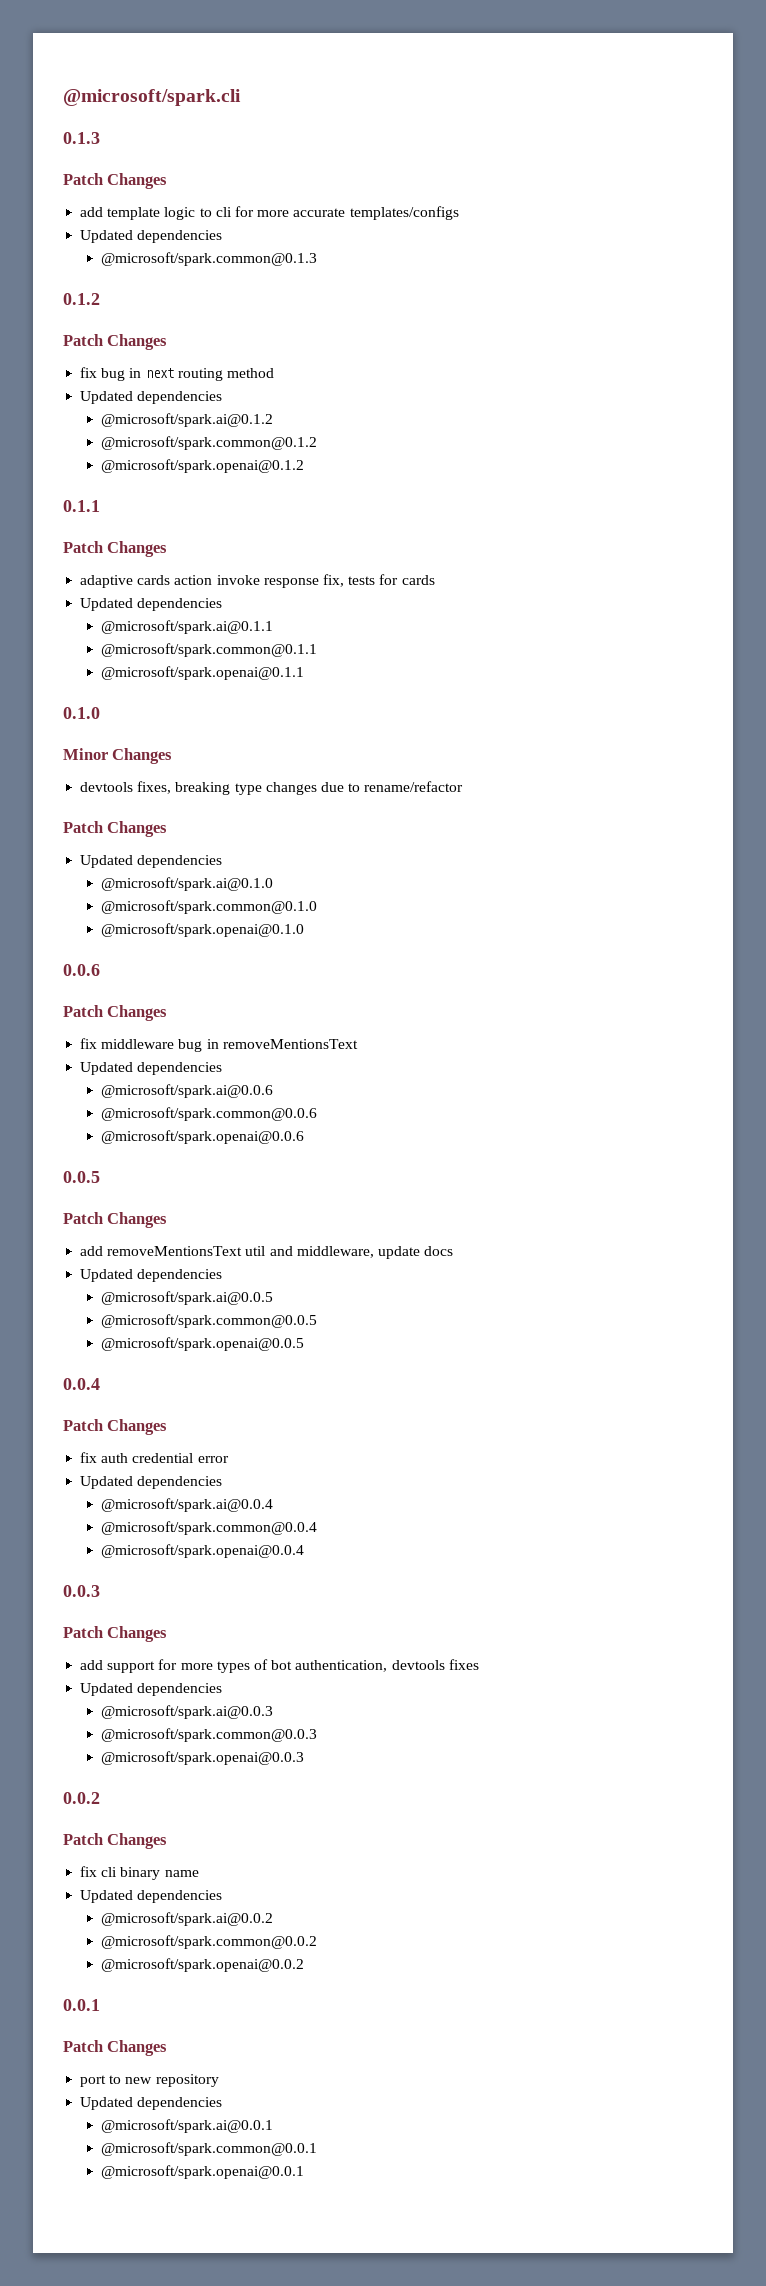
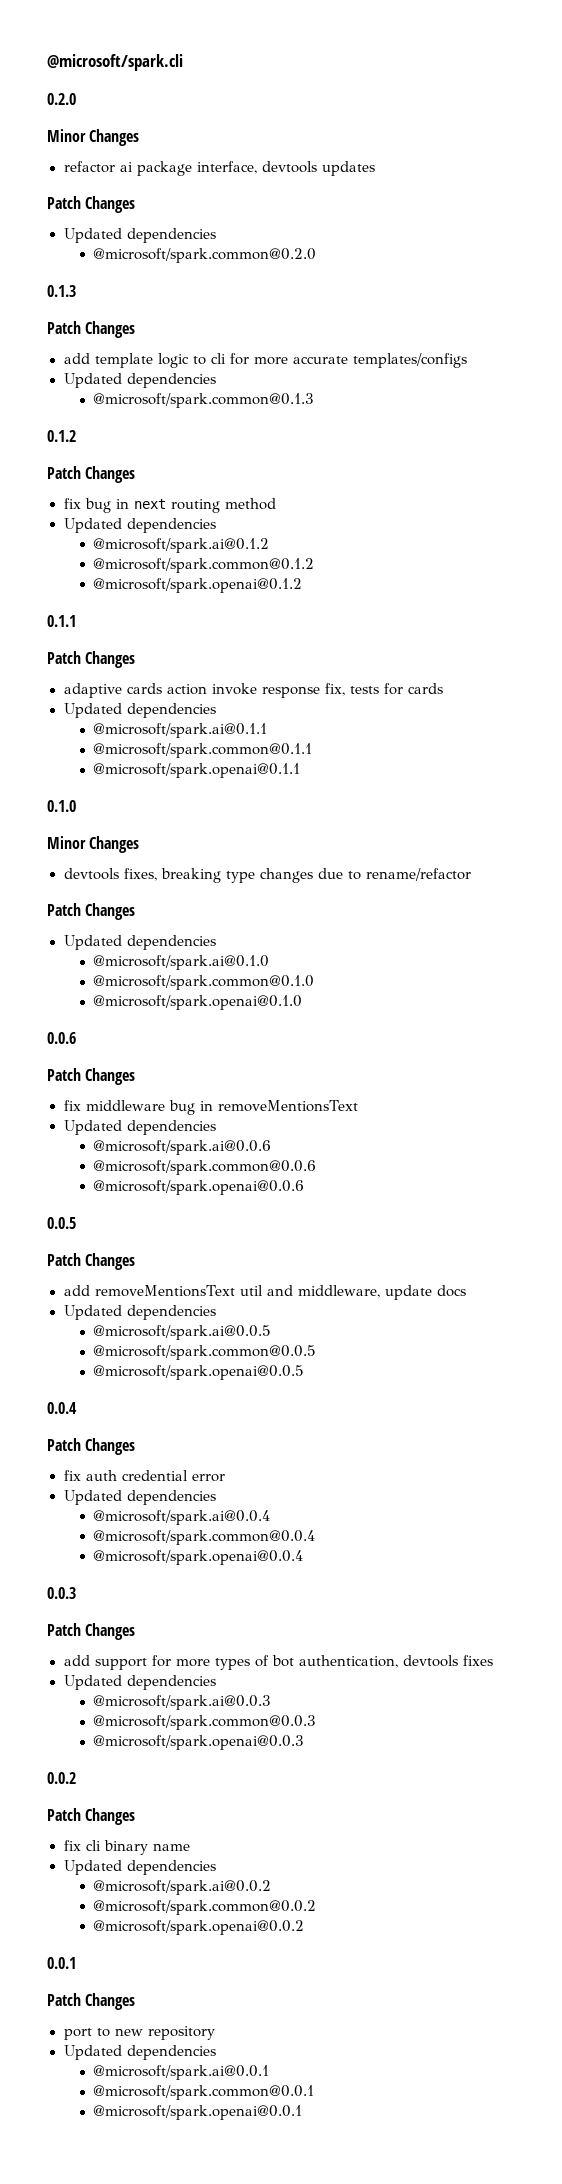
+ 0.2.0
+ Minor Changes
+ refactor ai package interface, devtools updates
+ Patch Changes
+ Updated dependencies
+ @microsoft/spark.common@0.2.0

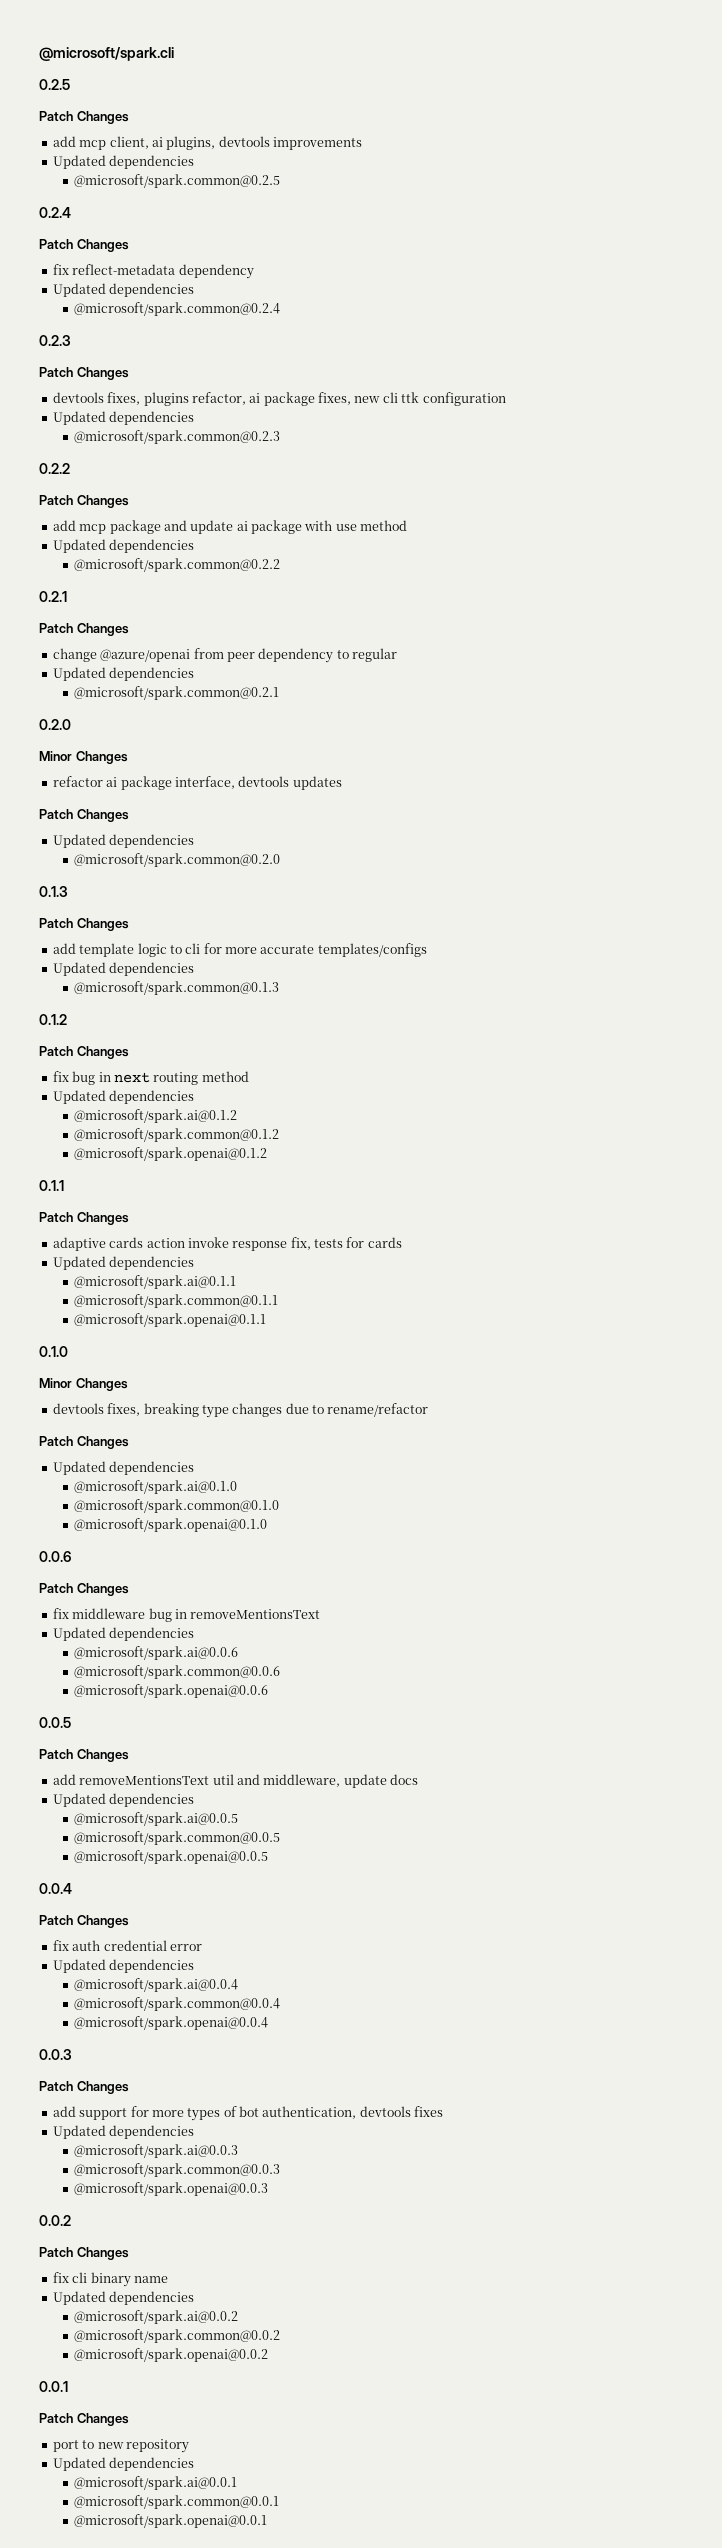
+ 0.2.5
+ Patch Changes
+ add mcp client, ai plugins, devtools improvements
+ Updated dependencies
+ @microsoft/spark.common@0.2.5
+ 0.2.4
+ Patch Changes
+ fix reflect-metadata dependency
+ Updated dependencies
+ @microsoft/spark.common@0.2.4
+ 0.2.3
+ Patch Changes
+ devtools fixes, plugins refactor, ai package fixes, new cli ttk configuration
+ Updated dependencies
+ @microsoft/spark.common@0.2.3
+ 0.2.2
+ Patch Changes
+ add mcp package and update ai package with use method
+ Updated dependencies
+ @microsoft/spark.common@0.2.2
+ 0.2.1
+ Patch Changes
+ change @azure/openai from peer dependency to regular
+ Updated dependencies
+ @microsoft/spark.common@0.2.1

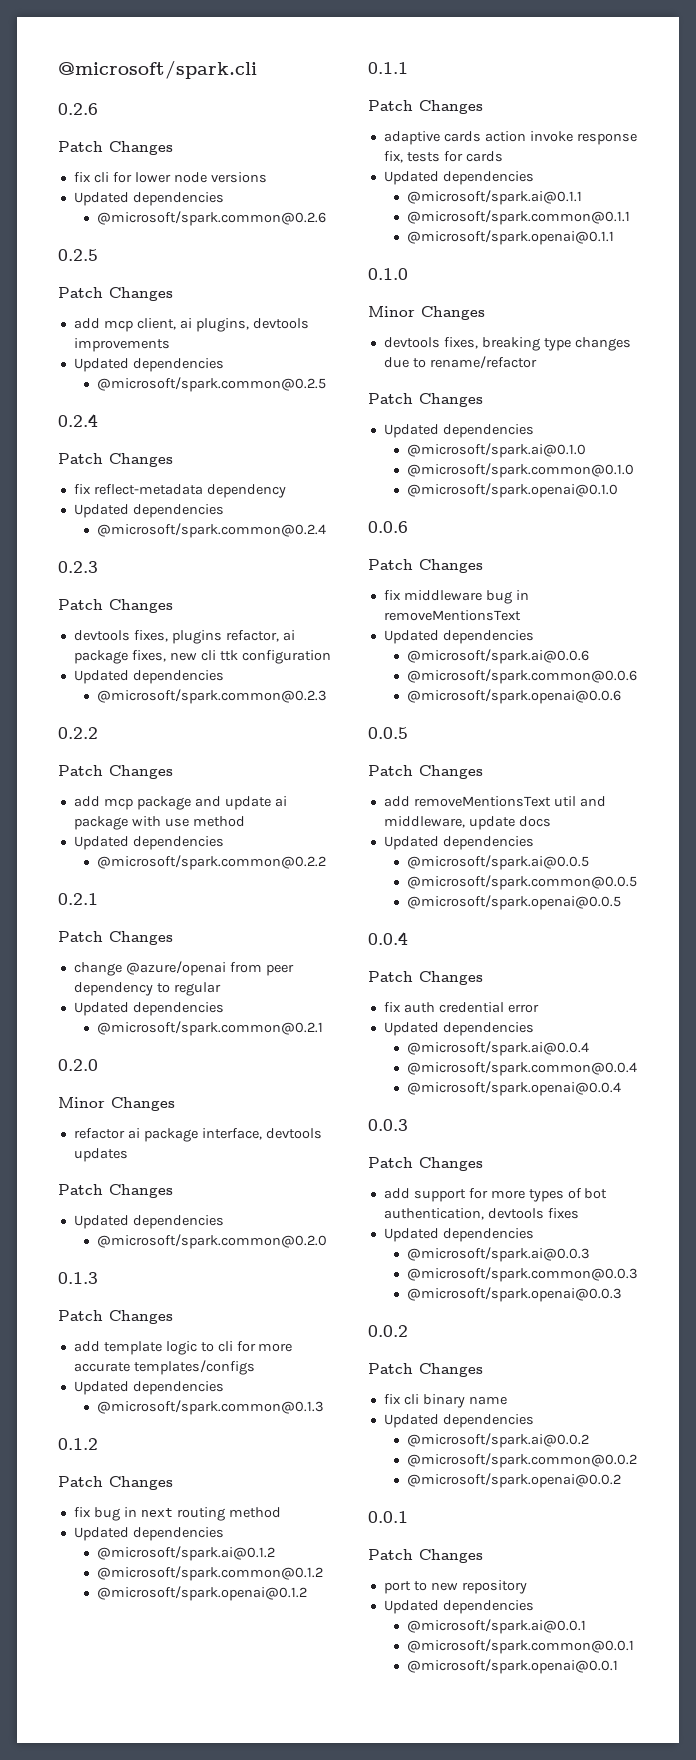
+ 0.2.6
+ Patch Changes
+ fix cli for lower node versions
+ Updated dependencies
+ @microsoft/spark.common@0.2.6

